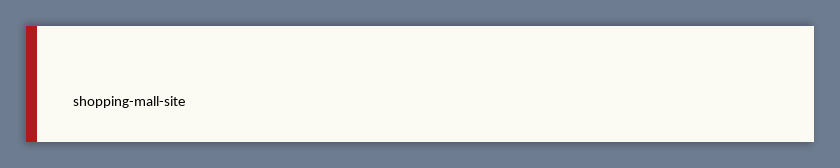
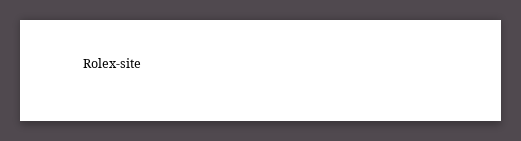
- shopping-mall-site
+ Rolex-site

